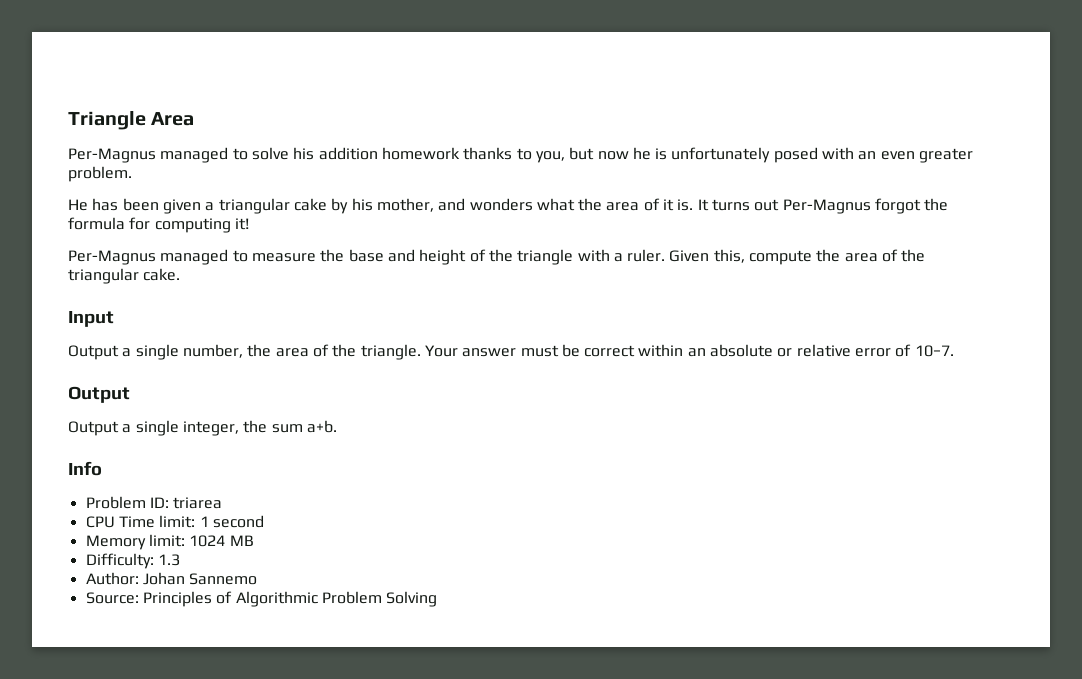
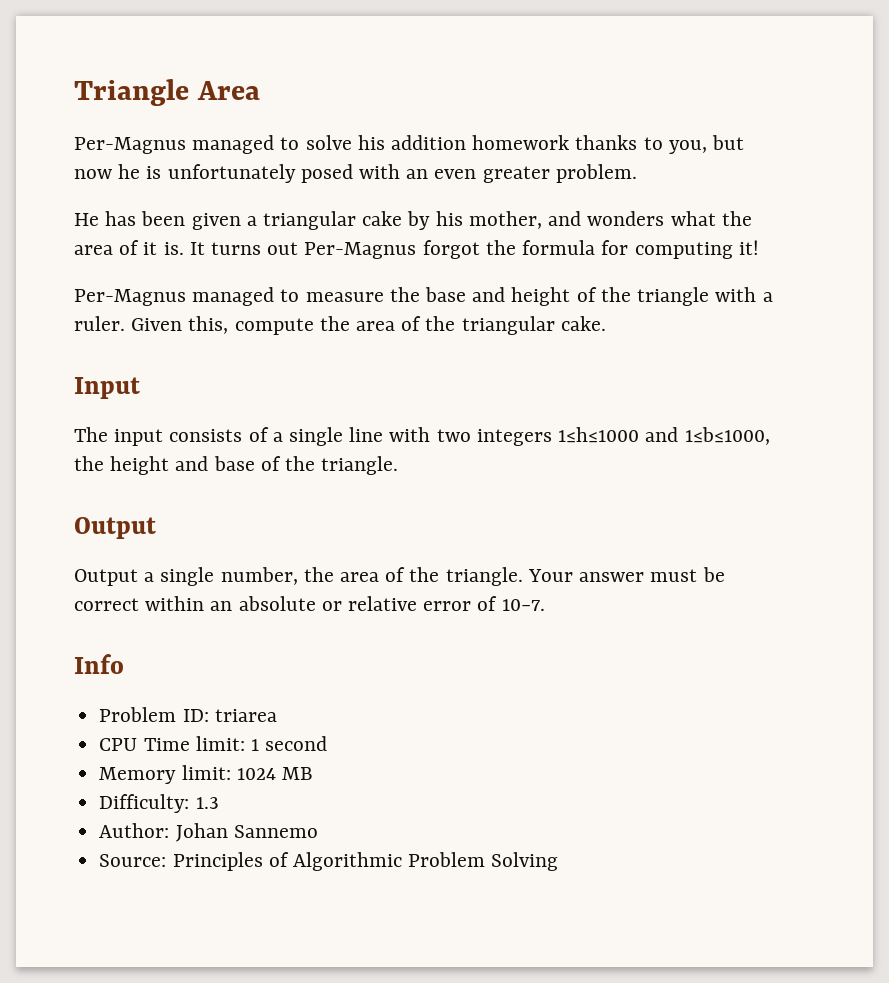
+ The input consists of a single line with two integers 1≤h≤1000 and 1≤b≤1000, the height and base of the triangle.
+ Output
  Your answer must be correct within an absolute or relative error of 10−7.
- Output
- Output a single integer, the sum a+b.

